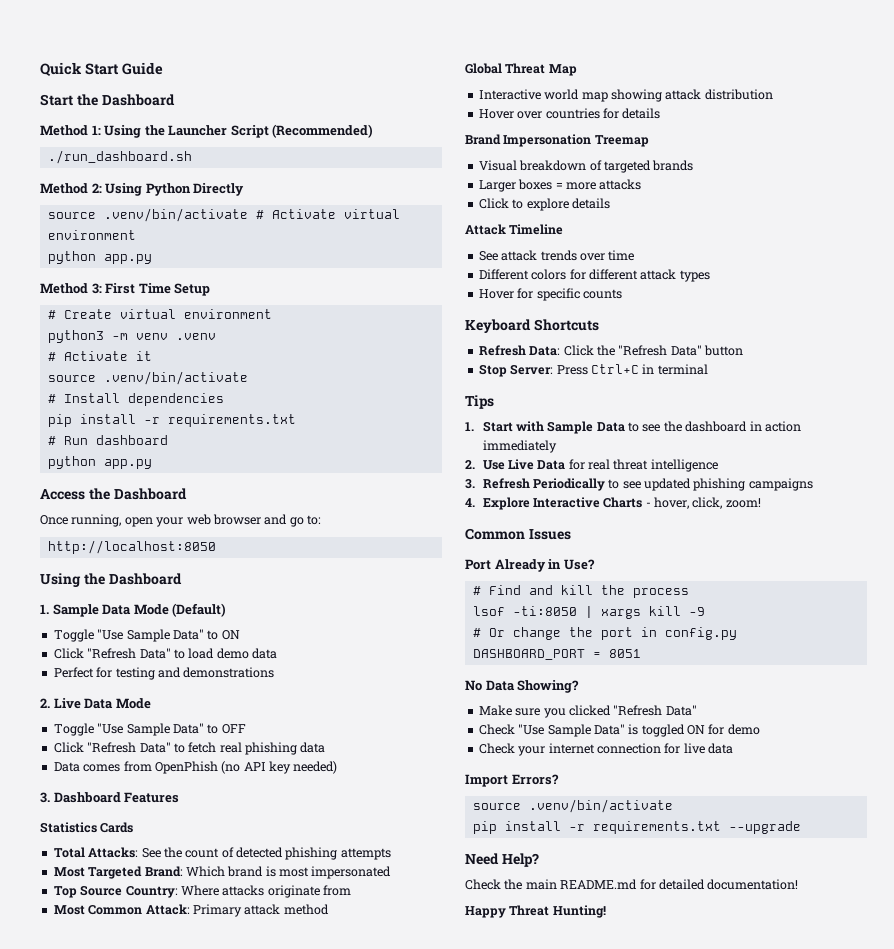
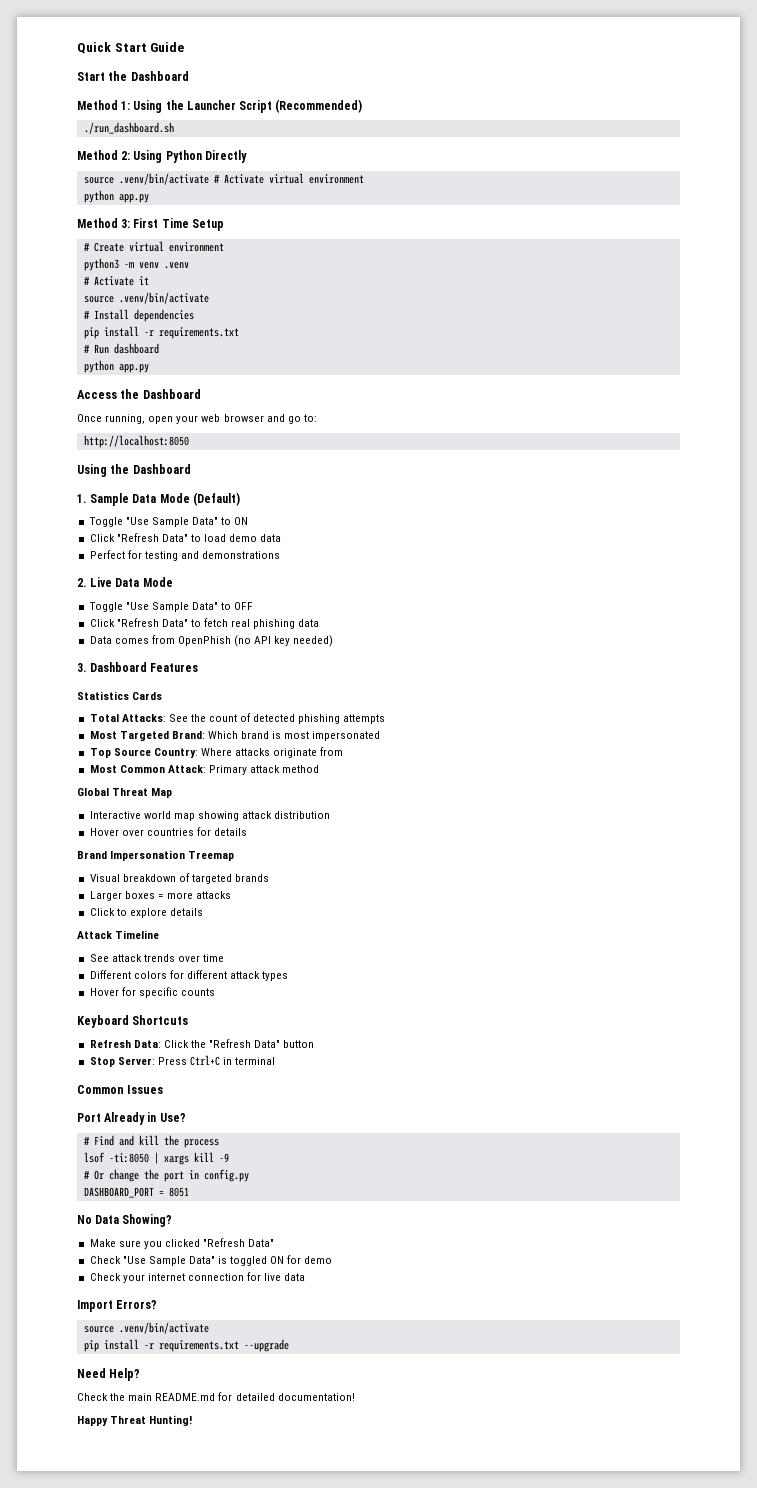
- Tips
- 1. Start with Sample Data to see the dashboard in action immediately
- 2. Use Live Data for real threat intelligence
- 3. Refresh Periodically to see updated phishing campaigns
- 4. Explore Interactive Charts - hover, click, zoom!

